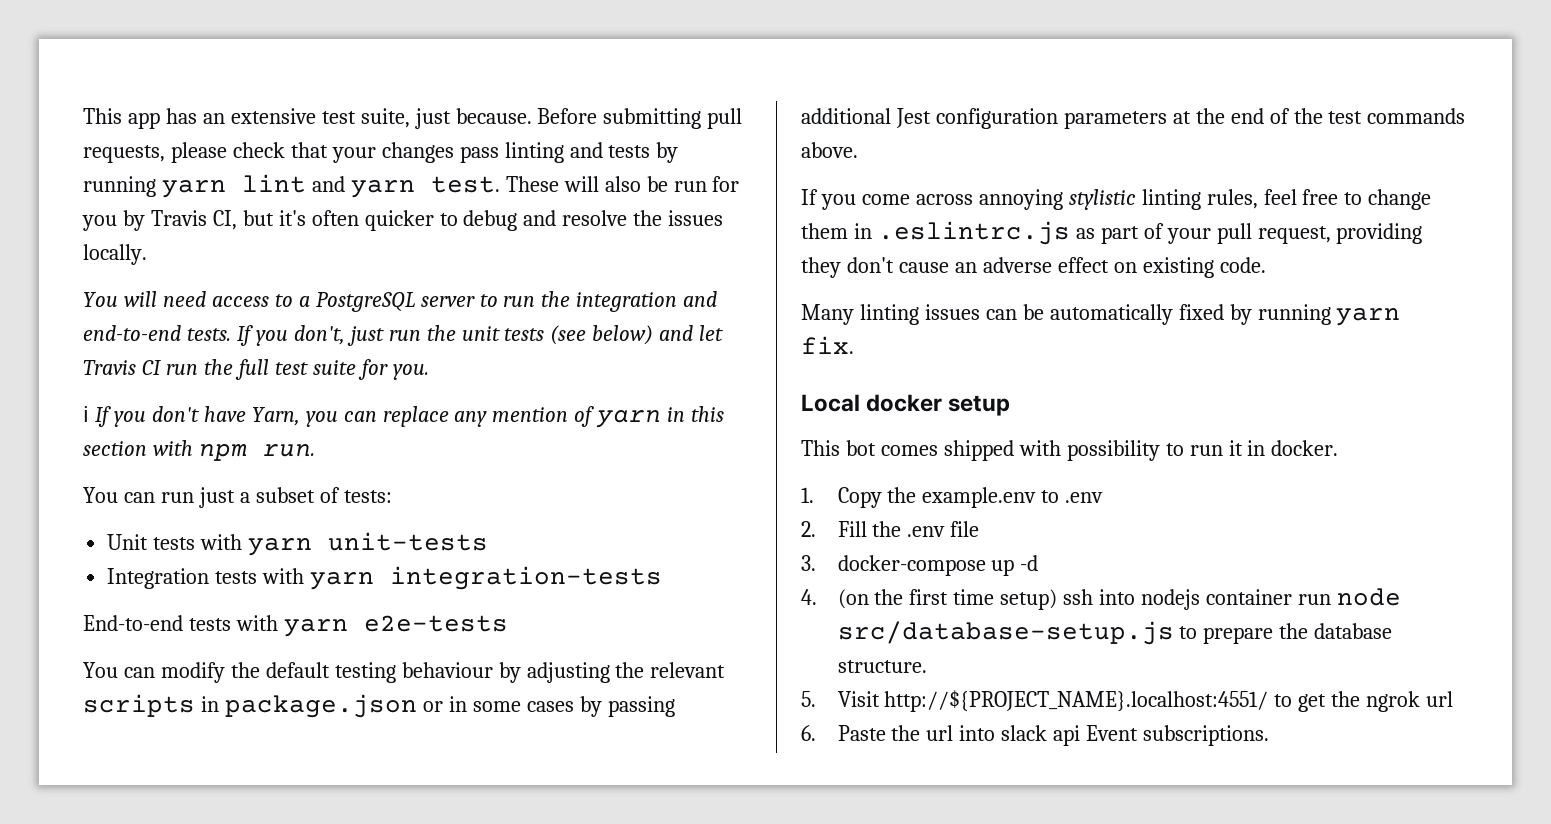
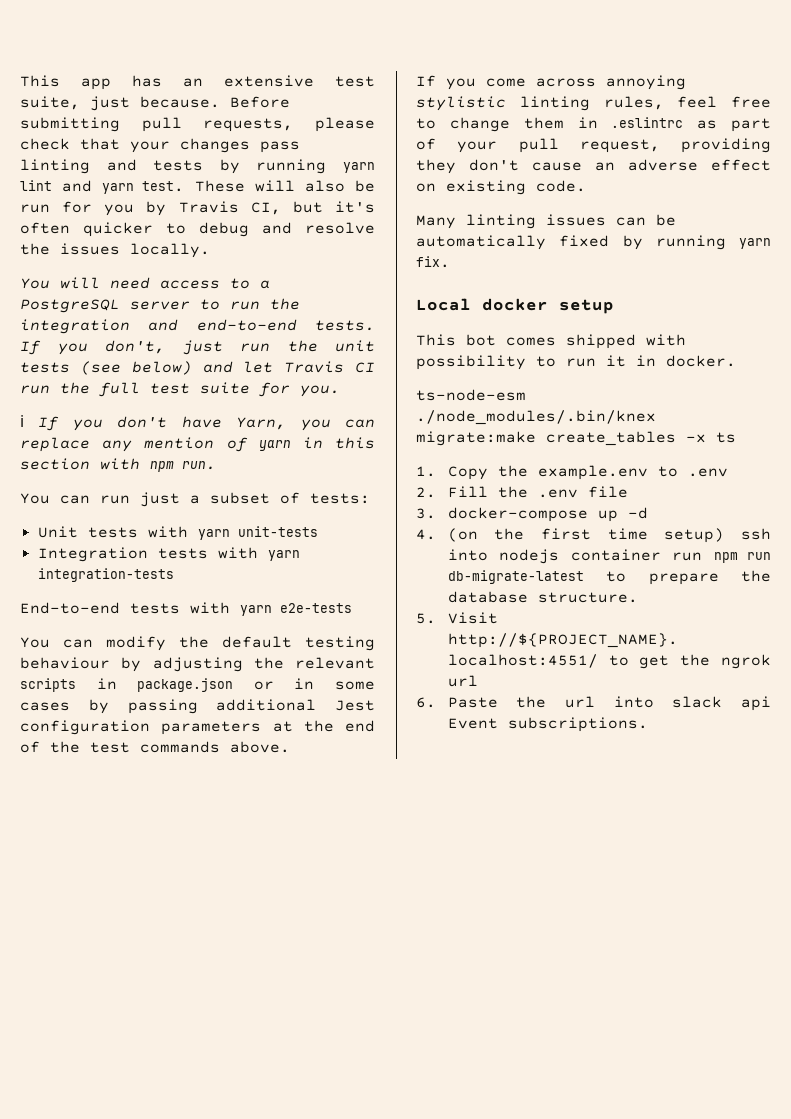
- If you come across annoying stylistic linting rules, feel free to change them in .eslintrc.js as part of your pull request, providing they don't cause an adverse effect on existing code.
+ If you come across annoying stylistic linting rules, feel free to change them in .eslintrc as part of your pull request, providing they don't cause an adverse effect on existing code.
+ ts-node-esm ./node_modules/.bin/knex migrate:make create_tables -x ts
- 4. (on the first time setup) ssh into nodejs container run node src/database-setup.js to prepare the database structure.
+ 4. (on the first time setup) ssh into nodejs container run npm run db-migrate-latest to prepare the database structure.

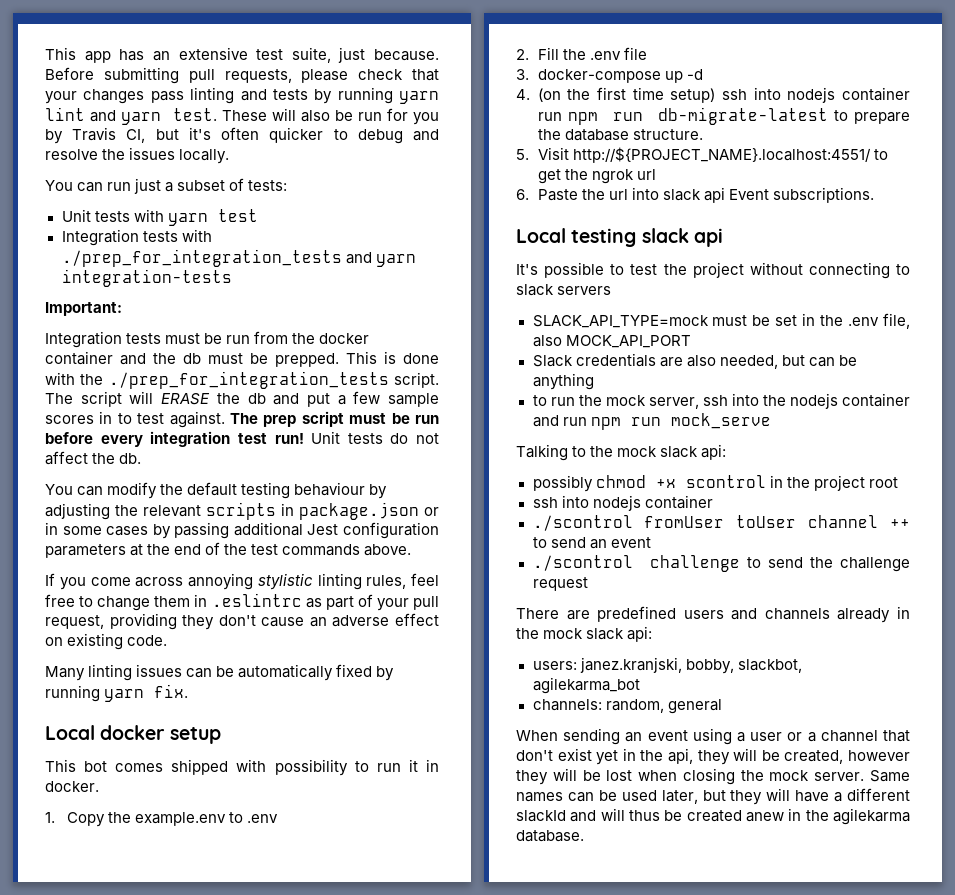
- You will need access to a PostgreSQL server to run the integration and end-to-end tests. If you don't, just run the unit tests (see below) and let Travis CI run the full test suite for you.
- ℹ If you don't have Yarn, you can replace any mention of yarn in this section with npm run.
- Unit tests with yarn unit-tests
+ Unit tests with yarn test
- Integration tests with yarn integration-tests
+ Integration tests with ./prep_for_integration_tests and yarn integration-tests
- End-to-end tests with yarn e2e-tests
+ Important:
+ Integration tests must be run from the docker container and the db must be prepped. This is done with the ./prep_for_integration_tests script. The script will ERASE the db and put a few sample scores in to test against. The prep script must be run before every integration test run! Unit tests do not affect the db.
- ts-node-esm ./node_modules/.bin/knex migrate:make create_tables -x ts
+ Local testing slack api
+ It's possible to test the project without connecting to slack servers
+ SLACK_API_TYPE=mock must be set in the .env file, also MOCK_API_PORT
+ Slack credentials are also needed, but can be anything
+ to run the mock server, ssh into the nodejs container and run npm run mock_serve
+ Talking to the mock slack api:
+ possibly chmod +x scontrol in the project root
+ ssh into nodejs container
+ ./scontrol fromUser toUser channel ++ to send an event
+ ./scontrol challenge to send the challenge request
+ There are predefined users and channels already in the mock slack api:
+ users: janez.kranjski, bobby, slackbot, agilekarma_bot
+ channels: random, general
+ When sending an event using a user or a channel that don't exist yet in the api, they will be created, however they will be lost when closing the mock server. Same names can be used later, but they will have a different slackId and will thus be created anew in the agilekarma database.

